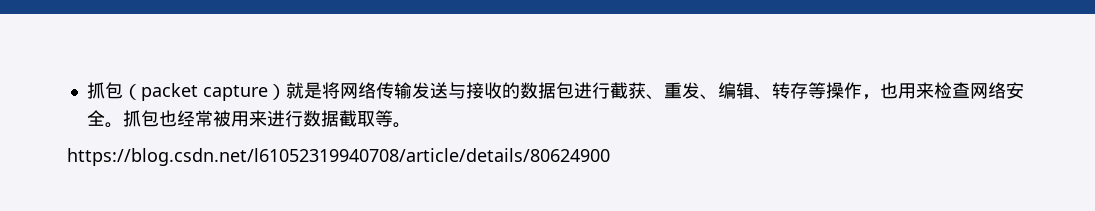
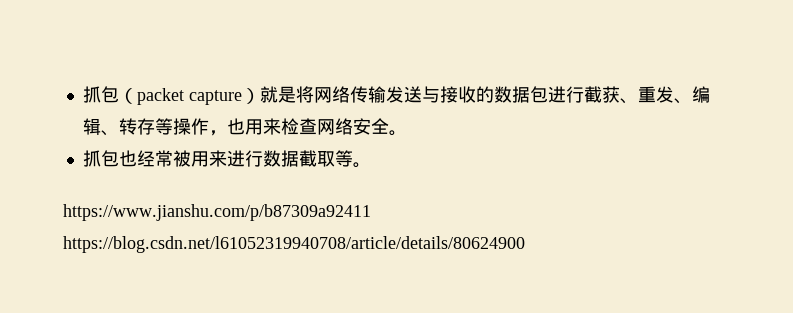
- 抓包（packet capture）就是将网络传输发送与接收的数据包进行截获、重发、编辑、转存等操作，也用来检查网络安全。抓包也经常被用来进行数据截取等。
+ 抓包（packet capture）就是将网络传输发送与接收的数据包进行截获、重发、编辑、转存等操作，也用来检查网络安全。
+ 抓包也经常被用来进行数据截取等。
- https://blog.csdn.net/l61052319940708/article/details/80624900
+ https://www.jianshu.com/p/b87309a92411 https://blog.csdn.net/l61052319940708/article/details/80624900

